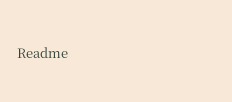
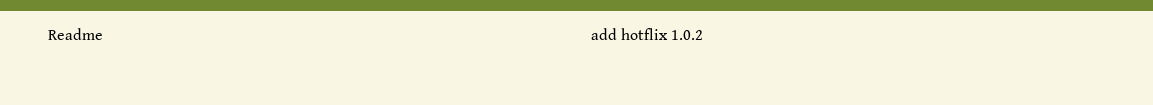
+ add hotflix 1.0.2

